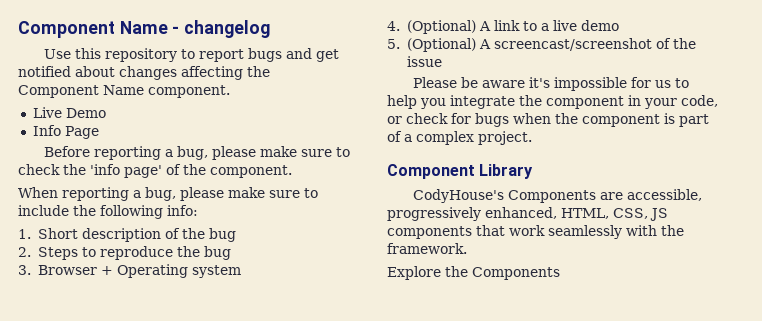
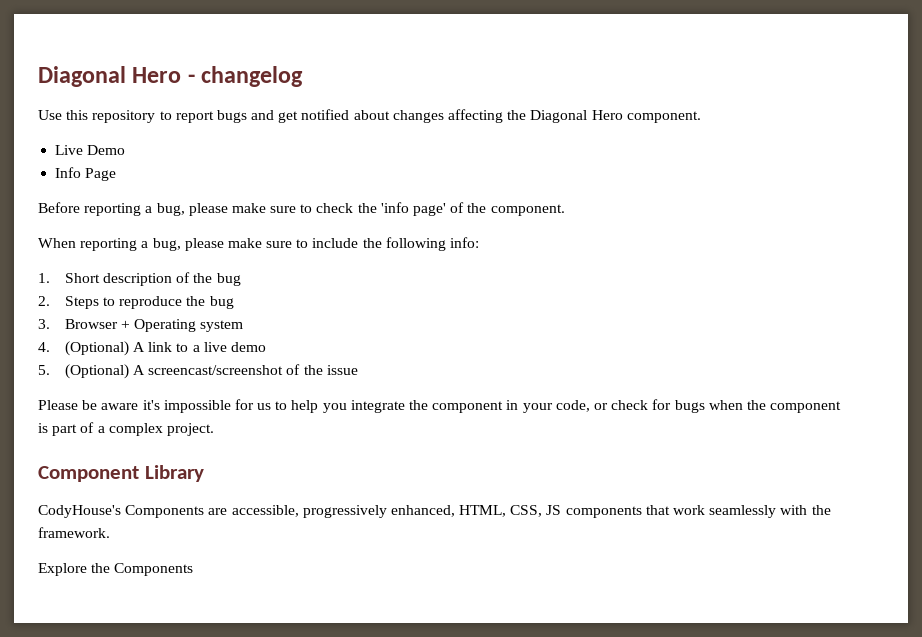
- Component Name - changelog
+ Diagonal Hero - changelog
- Use this repository to report bugs and get notified about changes affecting the Component Name component.
+ Use this repository to report bugs and get notified about changes affecting the Diagonal Hero component.

